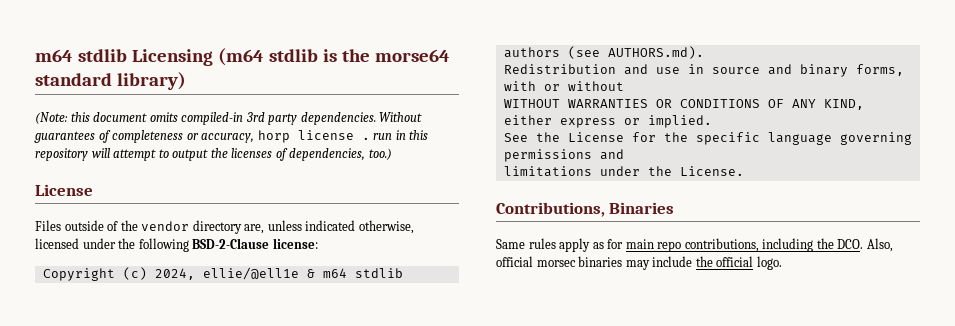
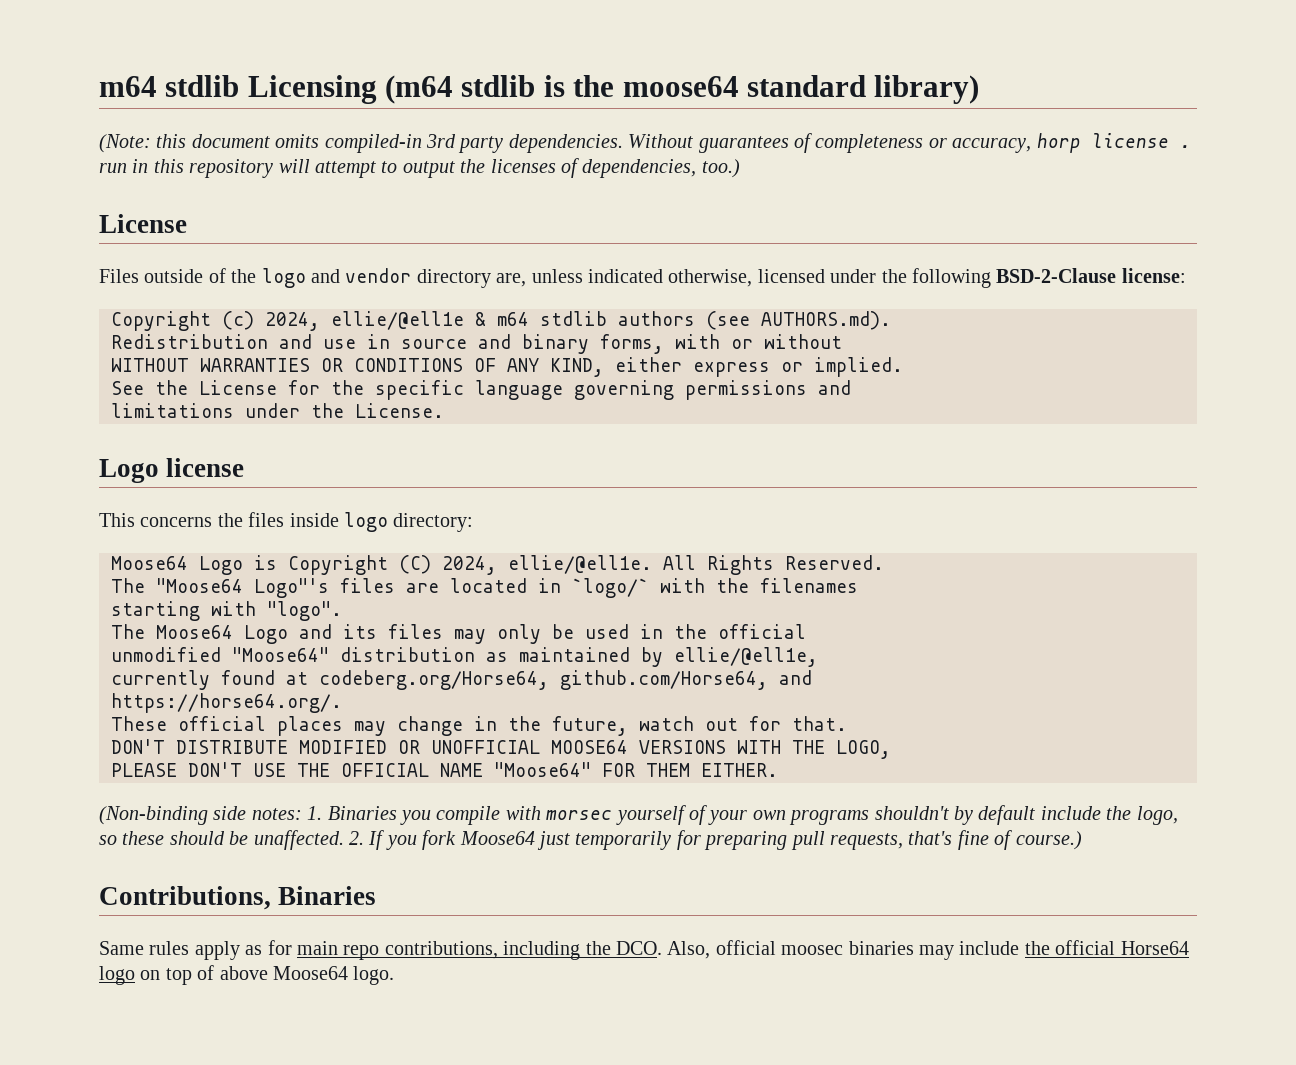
- m64 stdlib Licensing (m64 stdlib is the morse64 standard library)
+ m64 stdlib Licensing (m64 stdlib is the moose64 standard library)
- Files outside of the vendor directory are, unless indicated otherwise, licensed under the following BSD-2-Clause license:
+ Files outside of the logo and vendor directory are, unless indicated otherwise, licensed under the following BSD-2-Clause license:
+ Logo license
+ This concerns the files inside logo directory:
+ Moose64 Logo is Copyright (C) 2024, ellie/@ell1e. All Rights Reserved.
+ The "Moose64 Logo"'s files are located in `logo/` with the filenames
+ starting with "logo".
+ The Moose64 Logo and its files may only be used in the official
+ unmodified "Moose64" distribution as maintained by ellie/@ell1e,
+ currently found at codeberg.org/Horse64, github.com/Horse64, and
+ https://horse64.org/.
+ These official places may change in the future, watch out for that.
+ DON'T DISTRIBUTE MODIFIED OR UNOFFICIAL MOOSE64 VERSIONS WITH THE LOGO,
+ PLEASE DON'T USE THE OFFICIAL NAME "Moose64" FOR THEM EITHER.
+ (Non-binding side notes: 1. Binaries you compile with morsec yourself of your own programs shouldn't by default include the logo, so these should be unaffected. 2. If you fork Moose64 just temporarily for preparing pull requests, that's fine of course.)
- Same rules apply as for main repo contributions, including the DCO. Also, official morsec binaries may include the official logo.
+ Same rules apply as for main repo contributions, including the DCO. Also, official moosec binaries may include the official Horse64 logo on top of above Moose64 logo.

